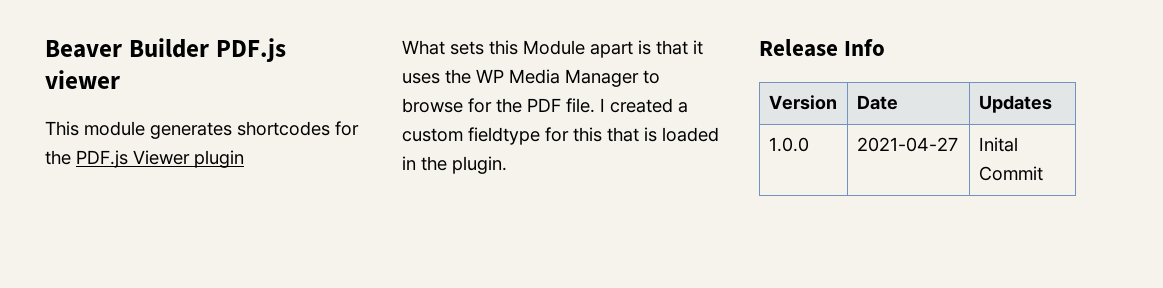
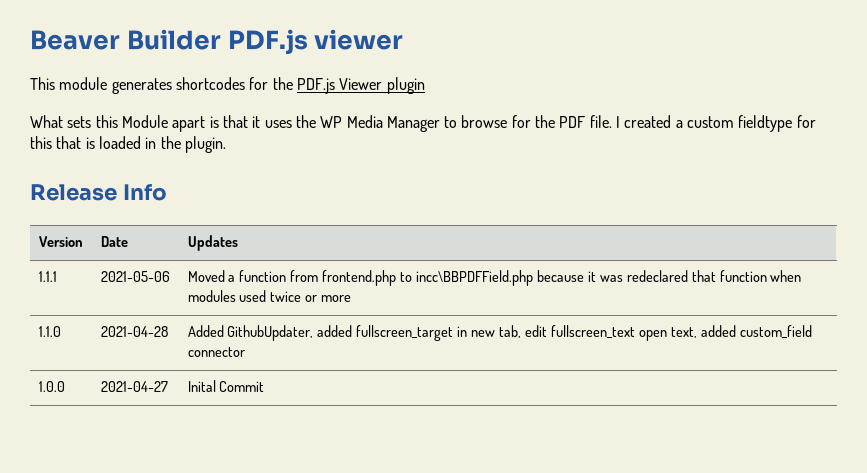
+ 1.1.1 | 2021-05-06 | Moved a function from frontend.php to incc\BBPDFField.php because it was redeclared that function when modules used twice or more
+ 1.1.0 | 2021-04-28 | Added GithubUpdater, added fullscreen_target in new tab, edit fullscreen_text open text, added custom_field connector

